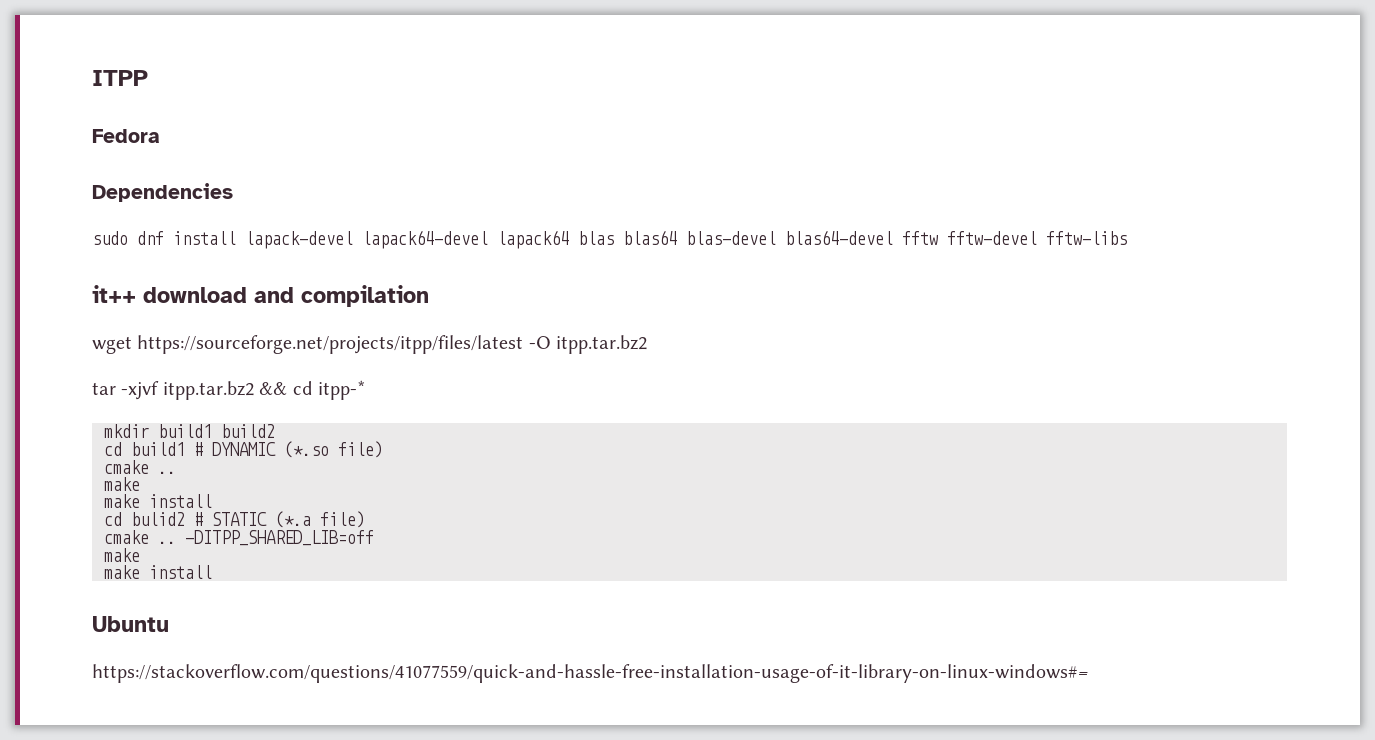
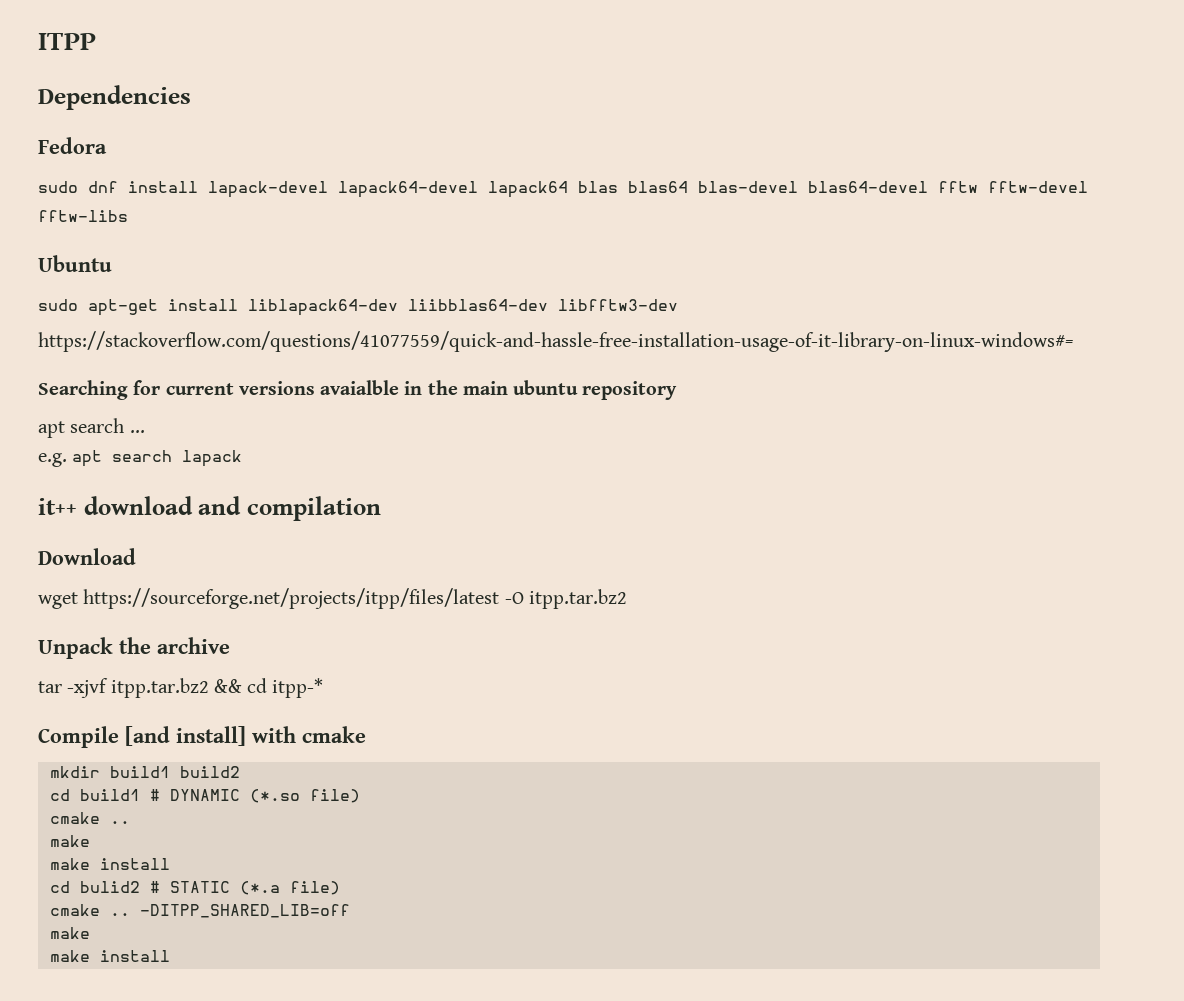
+ Dependencies
- Dependencies
+ Ubuntu
+ sudo apt-get install liblapack64-dev liibblas64-dev libfftw3-dev
+ https://stackoverflow.com/questions/41077559/quick-and-hassle-free-installation-usage-of-it-library-on-linux-windows#=
+ Searching for current versions avaialble in the main ubuntu repository
+ apt search ...
+ e.g. apt search lapack
+ Download
+ Unpack the archive
+ Compile [and install] with cmake
- Ubuntu
- https://stackoverflow.com/questions/41077559/quick-and-hassle-free-installation-usage-of-it-library-on-linux-windows#=

